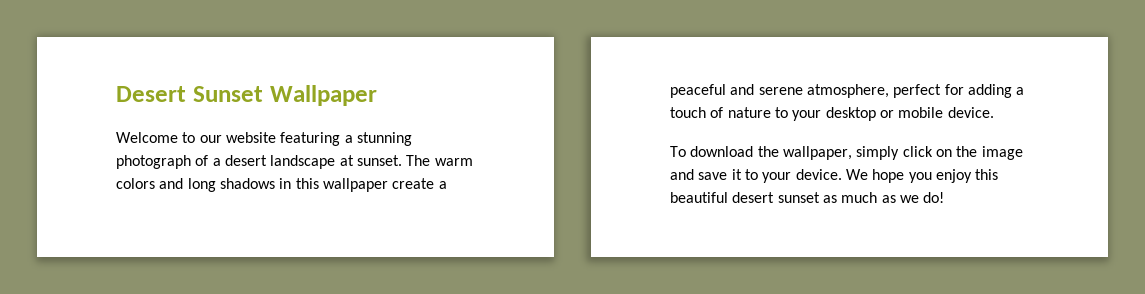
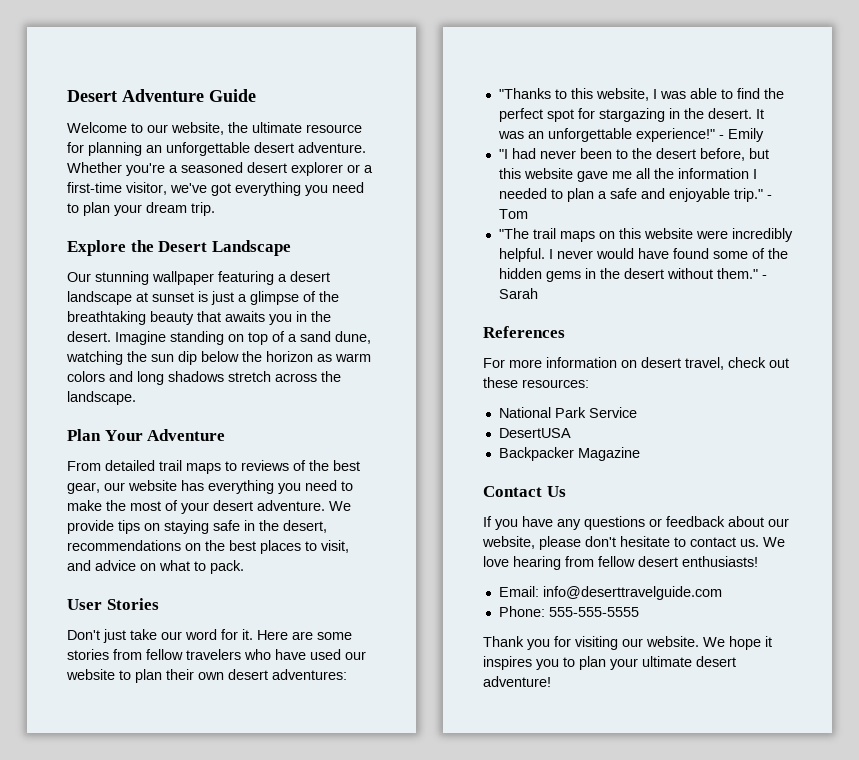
- Desert Sunset Wallpaper
+ Desert Adventure Guide
- Welcome to our website featuring a stunning photograph of a desert landscape at sunset. The warm colors and long shadows in this wallpaper create a peaceful and serene atmosphere, perfect for adding a touch of nature to your desktop or mobile device.
- To download the wallpaper, simply click on the image and save it to your device. We hope you enjoy this beautiful desert sunset as much as we do!
+ Welcome to our website, the ultimate resource for planning an unforgettable desert adventure. Whether you're a seasoned desert explorer or a first-time visitor, we've got everything you need to plan your dream trip.
+ Explore the Desert Landscape
+ Our stunning wallpaper featuring a desert landscape at sunset is just a glimpse of the breathtaking beauty that awaits you in the desert. Imagine standing on top of a sand dune, watching the sun dip below the horizon as warm colors and long shadows stretch across the landscape.
+ Plan Your Adventure
+ From detailed trail maps to reviews of the best gear, our website has everything you need to make the most of your desert adventure. We provide tips on staying safe in the desert, recommendations on the best places to visit, and advice on what to pack.
+ User Stories
+ Don't just take our word for it. Here are some stories from fellow travelers who have used our website to plan their own desert adventures:
+ "Thanks to this website, I was able to find the perfect spot for stargazing in the desert. It was an unforgettable experience!" - Emily
+ "I had never been to the desert before, but this website gave me all the information I needed to plan a safe and enjoyable trip." - Tom
+ "The trail maps on this website were incredibly helpful. I never would have found some of the hidden gems in the desert without them." - Sarah
+ References
+ For more information on desert travel, check out these resources:
+ National Park Service
+ DesertUSA
+ Backpacker Magazine
+ Contact Us
+ If you have any questions or feedback about our website, please don't hesitate to contact us. We love hearing from fellow desert enthusiasts!
+ Email: info@deserttravelguide.com
+ Phone: 555-555-5555
+ Thank you for visiting our website. We hope it inspires you to plan your ultimate desert adventure!

